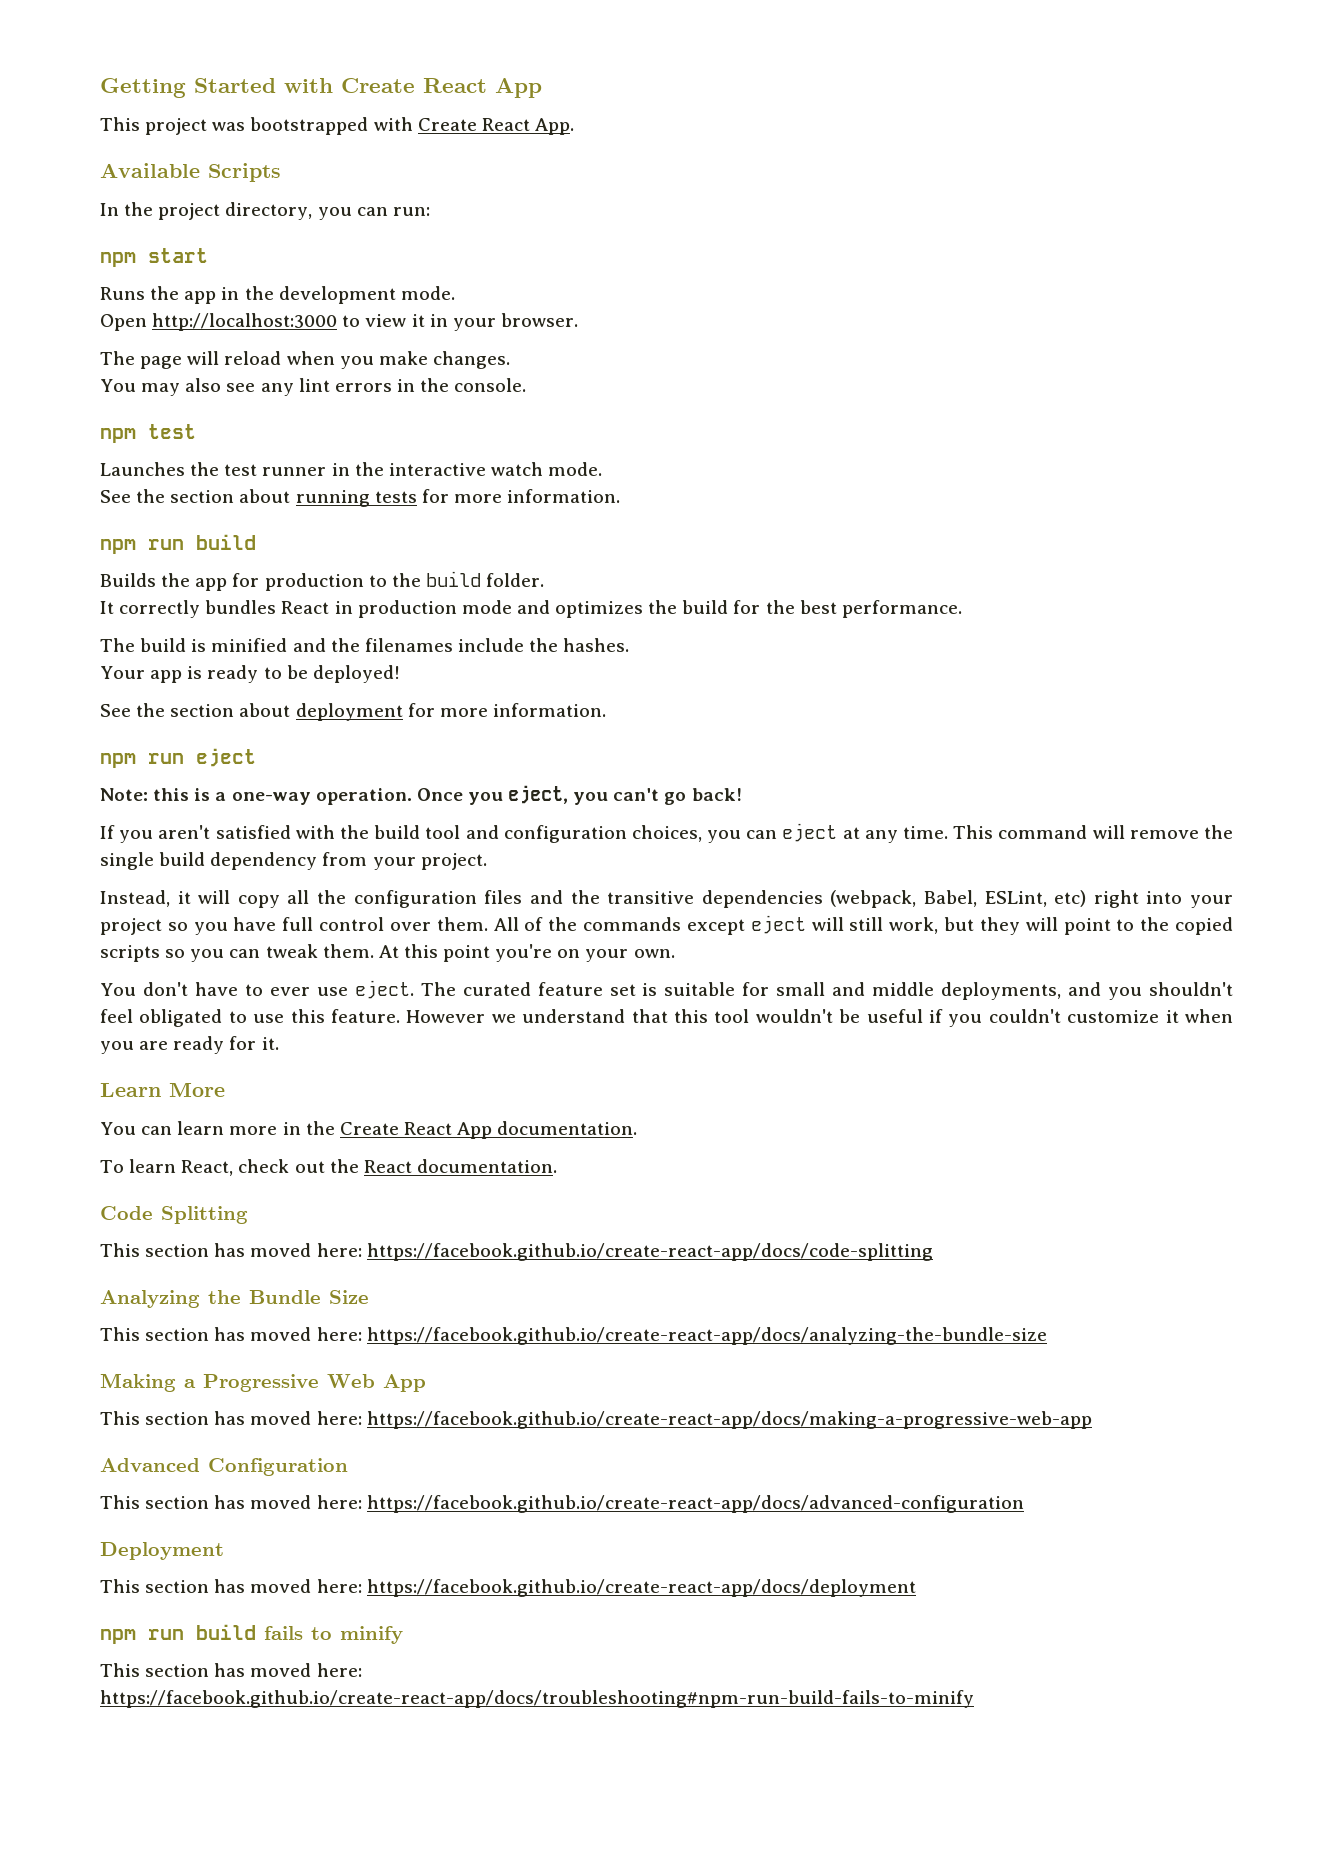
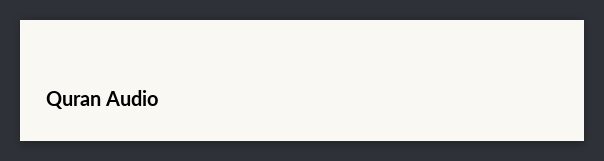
- Getting Started with Create React App
- This project was bootstrapped with Create React App.
- Available Scripts
- In the project directory, you can run:
- npm start
- Runs the app in the development mode.
- Open http://localhost:3000 to view it in your browser.
- The page will reload when you make changes.
- You may also see any lint errors in the console.
- npm test
- Launches the test runner in the interactive watch mode.
- See the section about running tests for more information.
- npm run build
- Builds the app for production to the build folder.
- It correctly bundles React in production mode and optimizes the build for the best performance.
- The build is minified and the filenames include the hashes.
- Your app is ready to be deployed!
- See the section about deployment for more information.
- npm run eject
- Note: this is a one-way operation. Once you eject, you can't go back!
- If you aren't satisfied with the build tool and configuration choices, you can eject at any time. This command will remove the single build dependency from your project.
- Instead, it will copy all the configuration files and the transitive dependencies (webpack, Babel, ESLint, etc) right into your project so you have full control over them. All of the commands except eject will still work, but they will point to the copied scripts so you can tweak them. At this point you're on your own.
- You don't have to ever use eject. The curated feature set is suitable for small and middle deployments, and you shouldn't feel obligated to use this feature. However we understand that this tool wouldn't be useful if you couldn't customize it when you are ready for it.
- Learn More
- You can learn more in the Create React App documentation.
- To learn React, check out the React documentation.
- Code Splitting
- This section has moved here: https://facebook.github.io/create-react-app/docs/code-splitting
- Analyzing the Bundle Size
- This section has moved here: https://facebook.github.io/create-react-app/docs/analyzing-the-bundle-size
- Making a Progressive Web App
- This section has moved here: https://facebook.github.io/create-react-app/docs/making-a-progressive-web-app
- Advanced Configuration
- This section has moved here: https://facebook.github.io/create-react-app/docs/advanced-configuration
- Deployment
- This section has moved here: https://facebook.github.io/create-react-app/docs/deployment
- npm run build fails to minify
- This section has moved here: https://facebook.github.io/create-react-app/docs/troubleshooting#npm-run-build-fails-to-minify
+ Quran Audio

